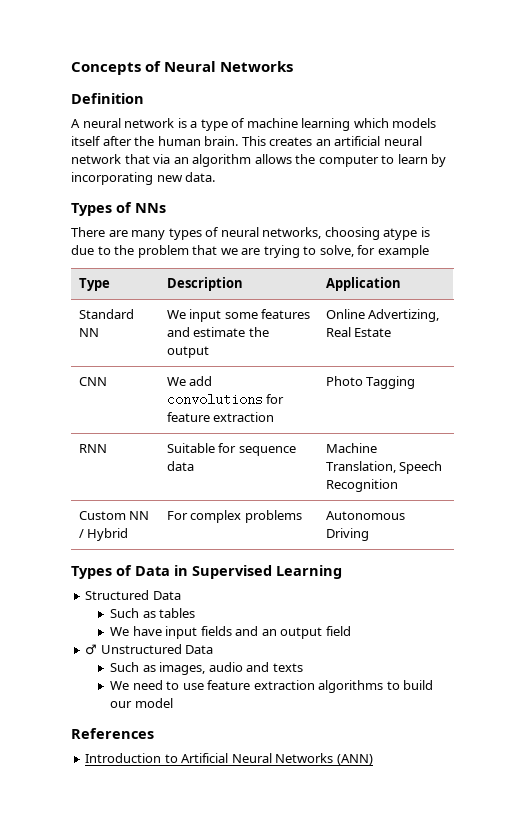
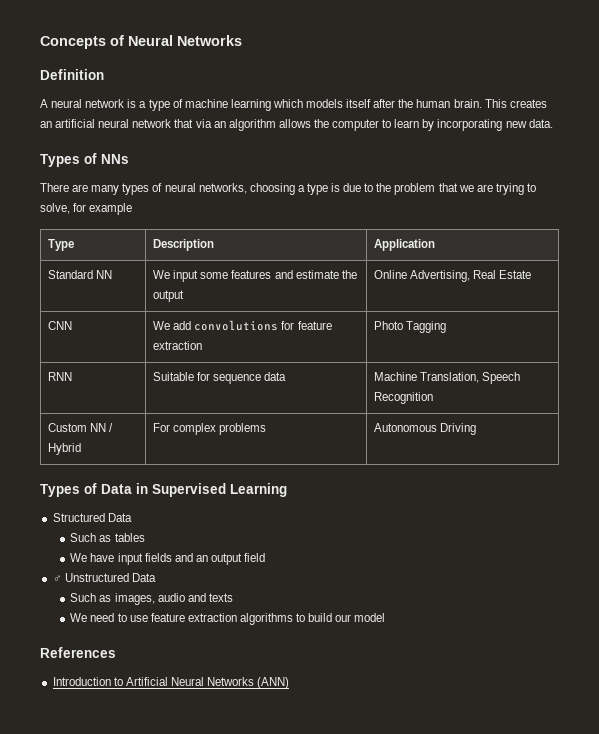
- There are many types of neural networks, choosing atype is due to the problem that we are trying to solve, for example
+ There are many types of neural networks, choosing a type is due to the problem that we are trying to solve, for example
- Standard NN | We input some features and estimate the output | Online Advertizing, Real Estate
+ Standard NN | We input some features and estimate the output | Online Advertising, Real Estate

